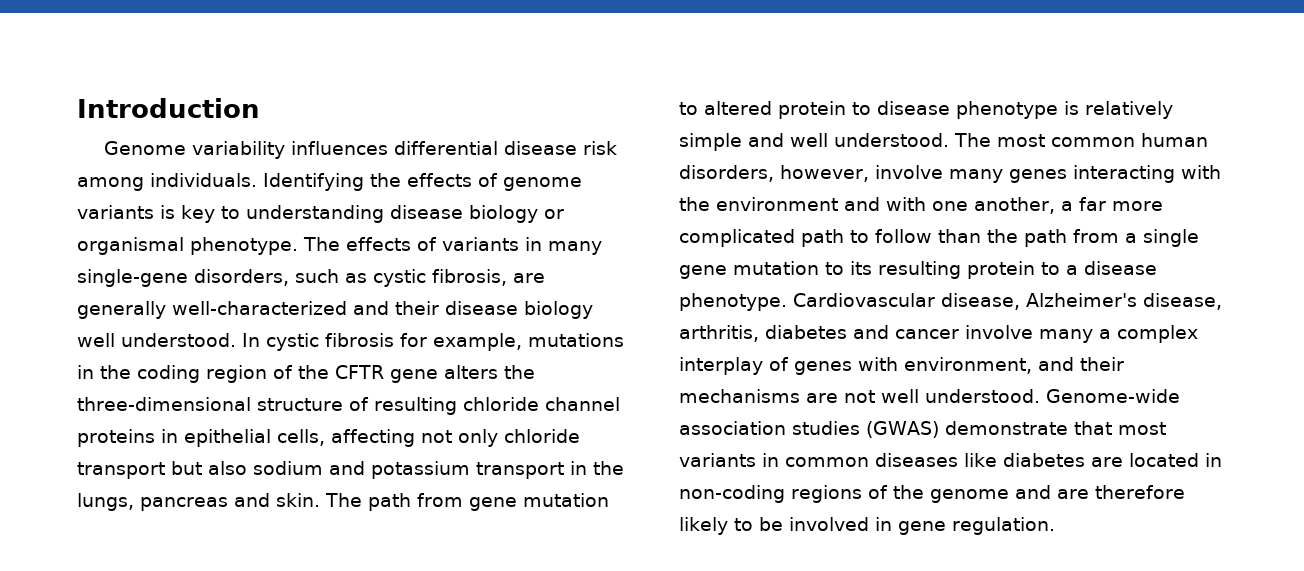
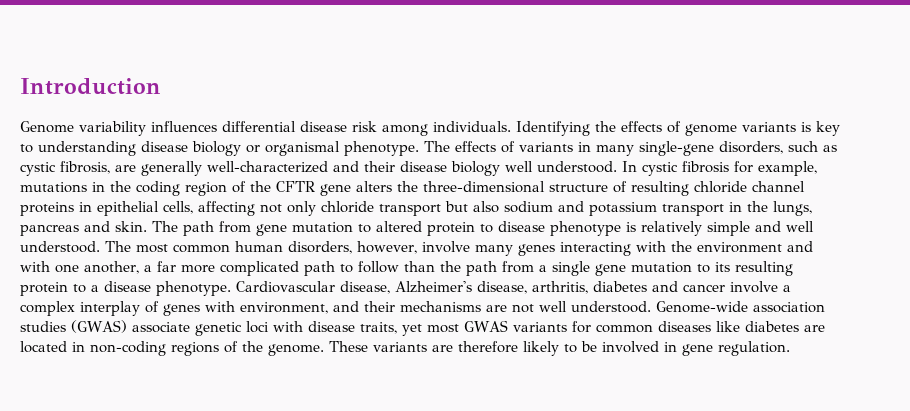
- Cardiovascular disease, Alzheimer's disease, arthritis, diabetes and cancer involve many a complex interplay of genes with environment, and their mechanisms are not well understood.
+ Cardiovascular disease, Alzheimer's disease, arthritis, diabetes and cancer involve a complex interplay of genes with environment, and their mechanisms are not well understood.
- Genome-wide association studies (GWAS) demonstrate that most variants in common diseases like diabetes are located in non-coding regions of the genome and are therefore likely to be involved in gene regulation.
+ Genome-wide association studies (GWAS) associate genetic loci with disease traits, yet most GWAS variants for common diseases like diabetes are located in non-coding regions of the genome. These variants are therefore likely to be involved in gene regulation.

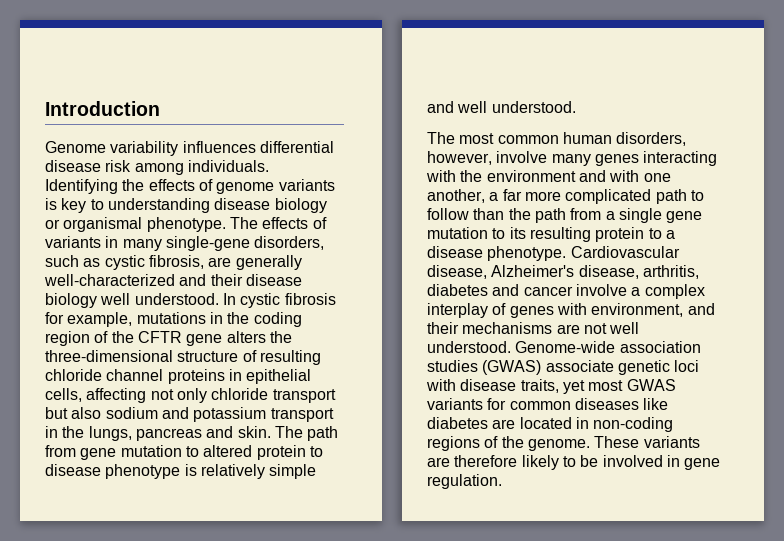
- The path from gene mutation to altered protein to disease phenotype is relatively simple and well understood. The most common human disorders, however, involve many genes interacting with the environment and with one another, a far more complicated path to follow than the path from a single gene mutation to its resulting protein to a disease phenotype.
+ The path from gene mutation to altered protein to disease phenotype is relatively simple and well understood.
+ The most common human disorders, however, involve many genes interacting with the environment and with one another, a far more complicated path to follow than the path from a single gene mutation to its resulting protein to a disease phenotype.

